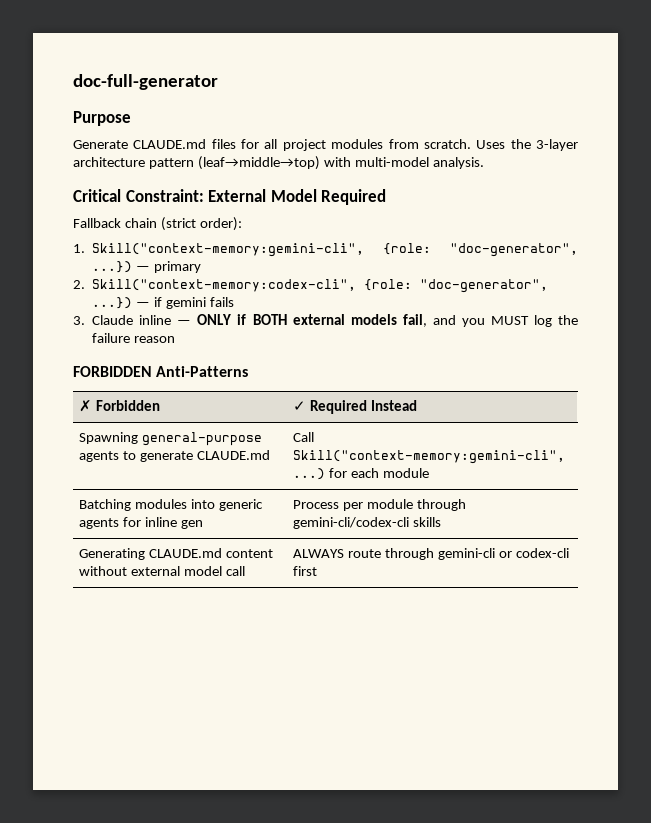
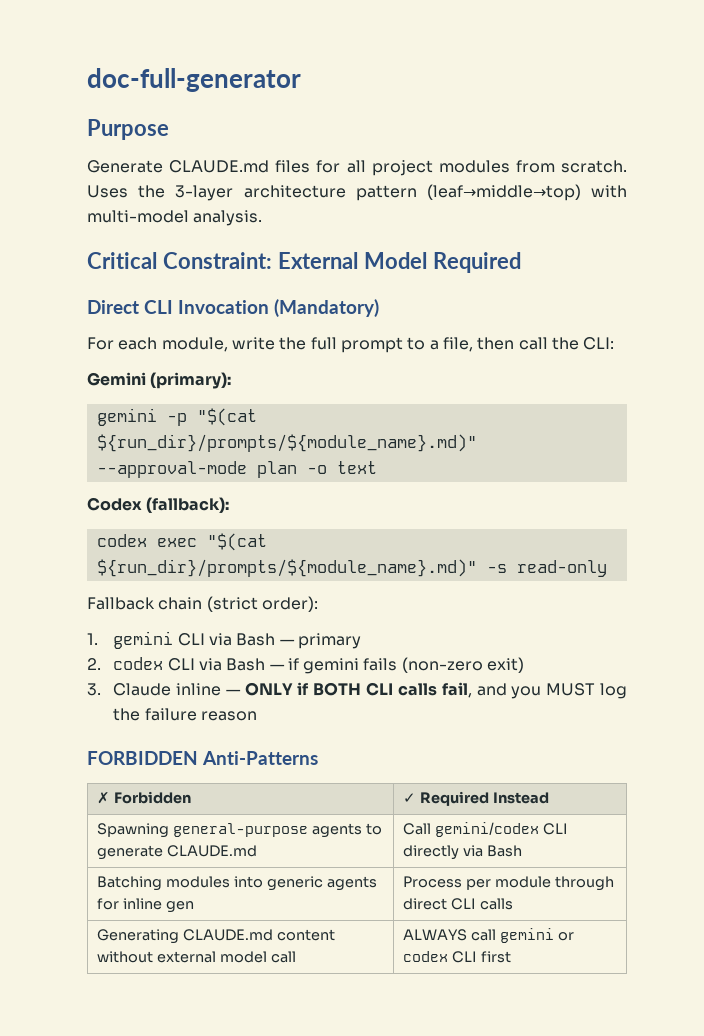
+ Direct CLI Invocation (Mandatory)
+ For each module, write the full prompt to a file, then call the CLI:
+ Gemini (primary):
+ gemini -p "$(cat ${run_dir}/prompts/${module_name}.md)" --approval-mode plan -o text
+ Codex (fallback):
+ codex exec "$(cat ${run_dir}/prompts/${module_name}.md)" -s read-only
- 1. Skill("context-memory:gemini-cli", {role: "doc-generator", ...}) — primary
+ 1. gemini CLI via Bash — primary
- 2. Skill("context-memory:codex-cli", {role: "doc-generator", ...}) — if gemini fails
+ 2. codex CLI via Bash — if gemini fails (non-zero exit)
- 3. Claude inline — ONLY if BOTH external models fail, and you MUST log the failure reason
+ 3. Claude inline — ONLY if BOTH CLI calls fail, and you MUST log the failure reason
- Spawning general-purpose agents to generate CLAUDE.md | Call Skill("context-memory:gemini-cli", ...) for each module
+ Spawning general-purpose agents to generate CLAUDE.md | Call gemini/codex CLI directly via Bash
- Batching modules into generic agents for inline gen | Process per module through gemini-cli/codex-cli skills
+ Batching modules into generic agents for inline gen | Process per module through direct CLI calls
- Generating CLAUDE.md content without external model call | ALWAYS route through gemini-cli or codex-cli first
+ Generating CLAUDE.md content without external model call | ALWAYS call gemini or codex CLI first

